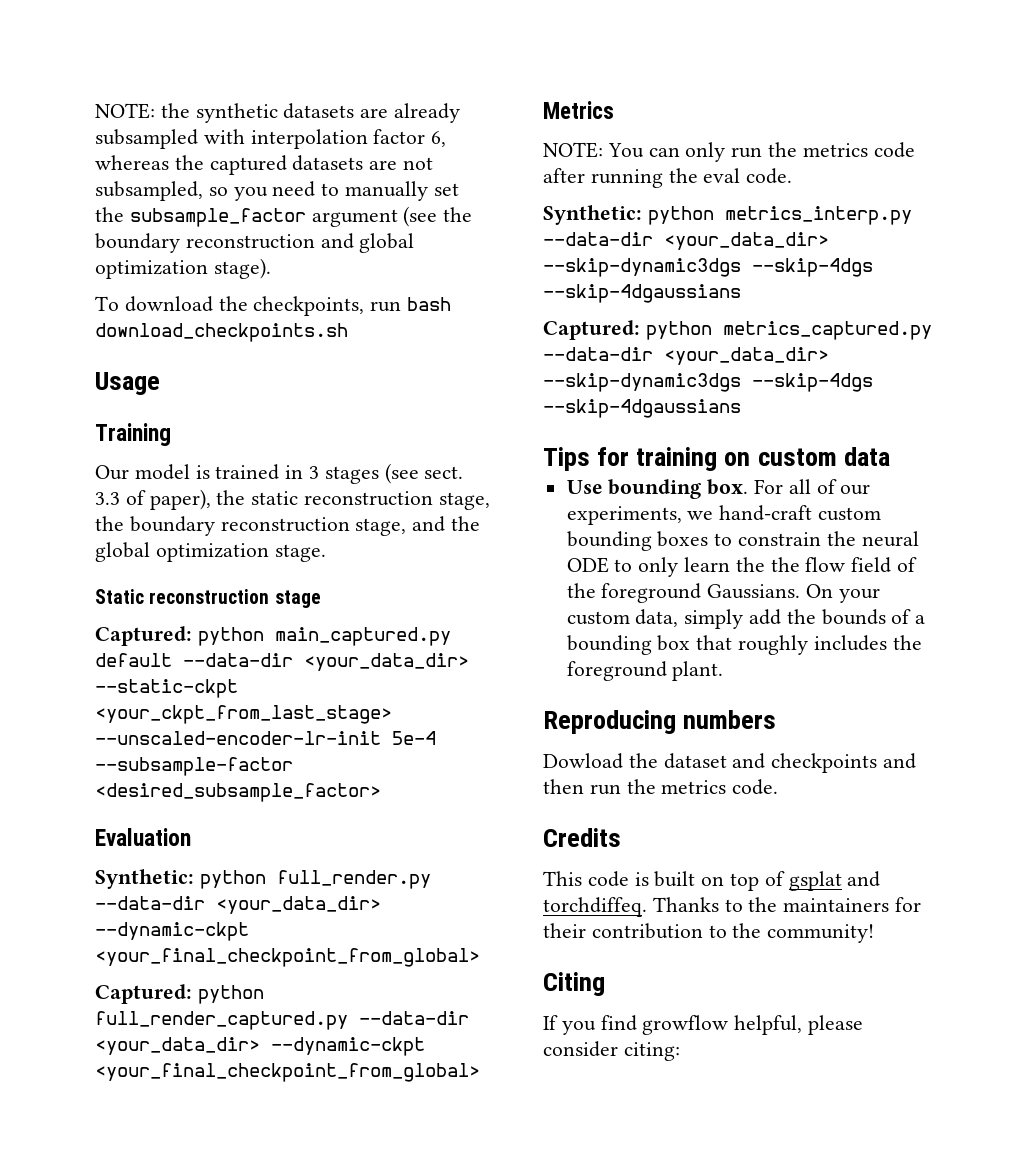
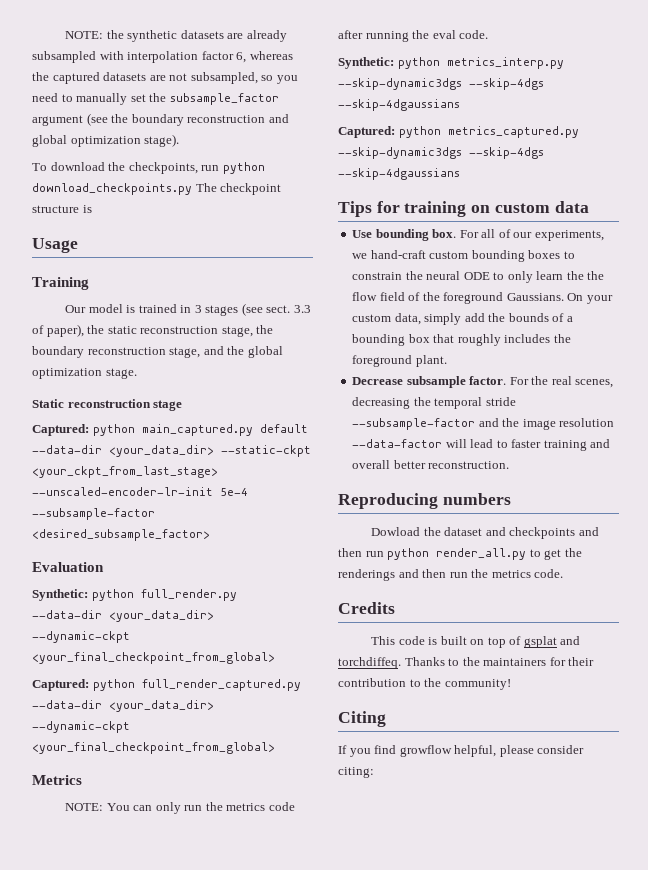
- To download the checkpoints, run bash download_checkpoints.sh
+ To download the checkpoints, run python download_checkpoints.py The checkpoint structure is
- Synthetic: python metrics_interp.py --data-dir <your_data_dir> --skip-dynamic3dgs --skip-4dgs --skip-4dgaussians
+ Synthetic: python metrics_interp.py --skip-dynamic3dgs --skip-4dgs --skip-4dgaussians
- Captured: python metrics_captured.py --data-dir <your_data_dir> --skip-dynamic3dgs --skip-4dgs --skip-4dgaussians
+ Captured: python metrics_captured.py --skip-dynamic3dgs --skip-4dgs --skip-4dgaussians
+ Decrease subsample factor. For the real scenes, decreasing the temporal stride --subsample-factor and the image resolution --data-factor will lead to faster training and overall better reconstruction.
- Dowload the dataset and checkpoints and then run the metrics code.
+ Dowload the dataset and checkpoints and then run python render_all.py to get the renderings and then run the metrics code.

